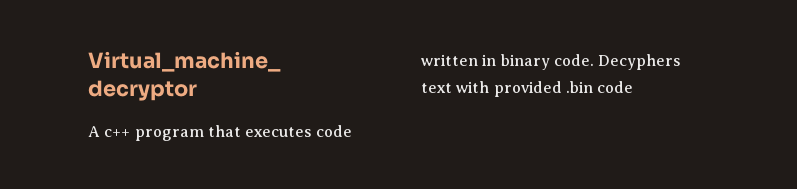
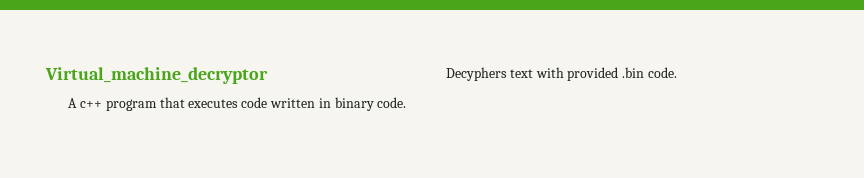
- Decyphers text with provided .bin code
+ Decyphers text with provided .bin code.

